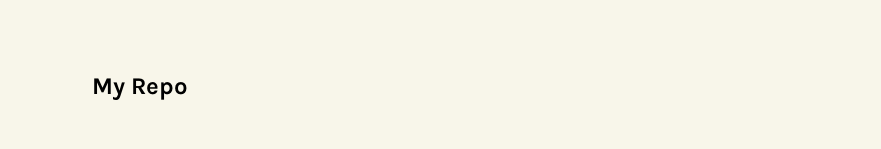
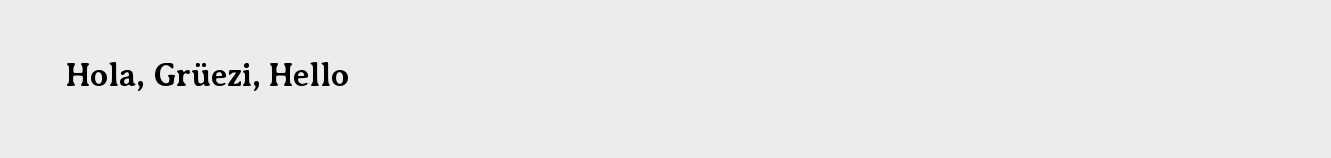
- My Repo
+ Hola, Grüezi, Hello

